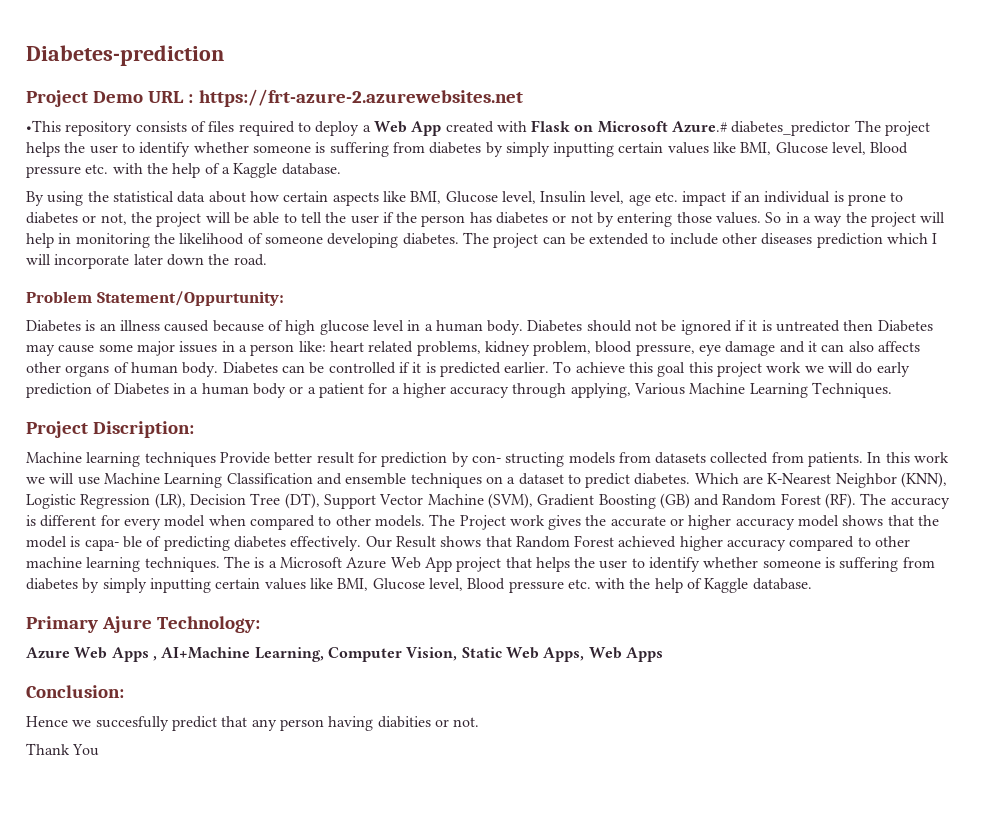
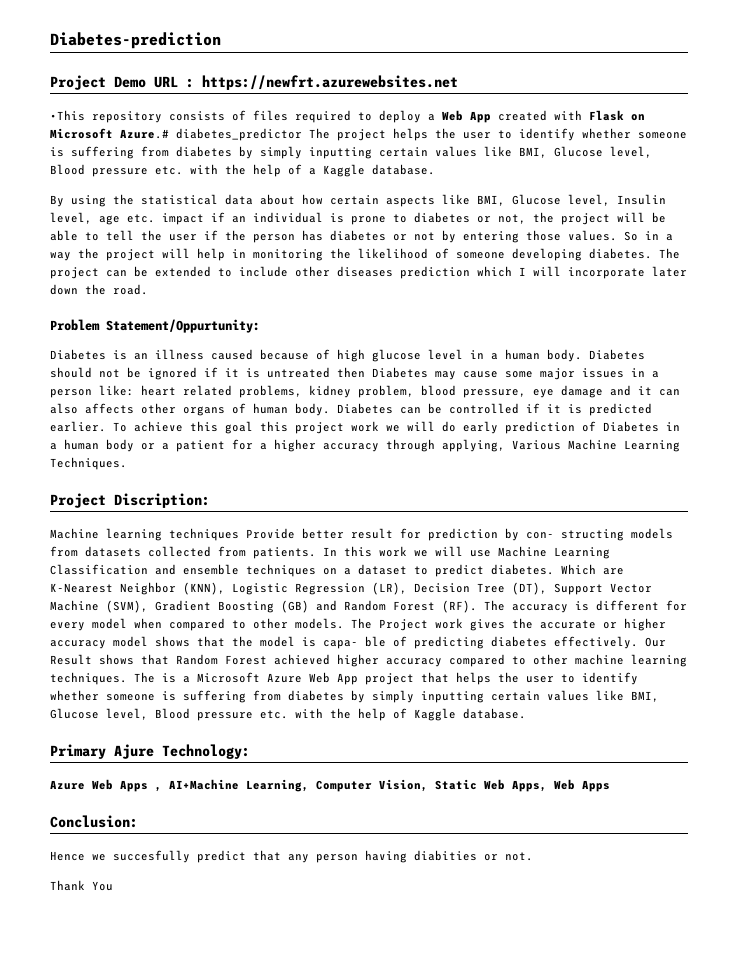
- Project Demo URL : https://frt-azure-2.azurewebsites.net
+ Project Demo URL : https://newfrt.azurewebsites.net

